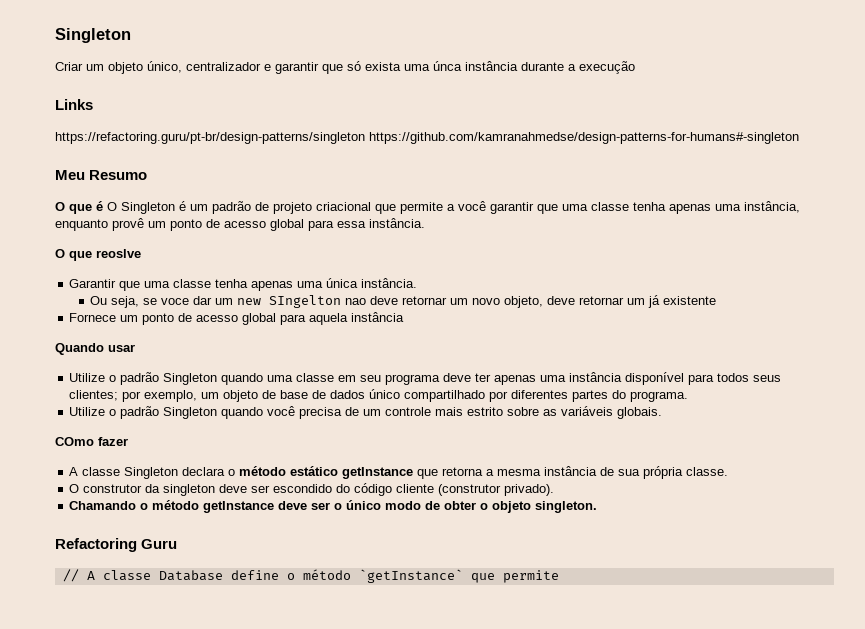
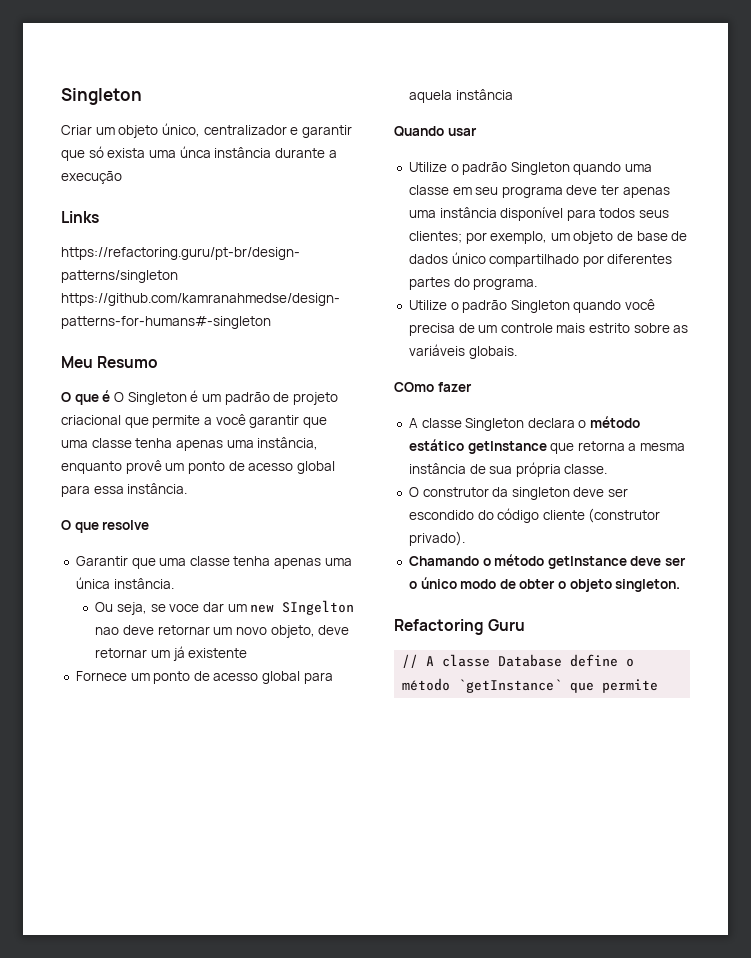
- O que reoslve
+ O que resolve

